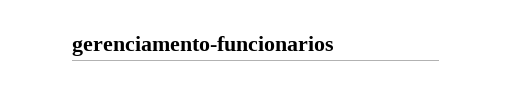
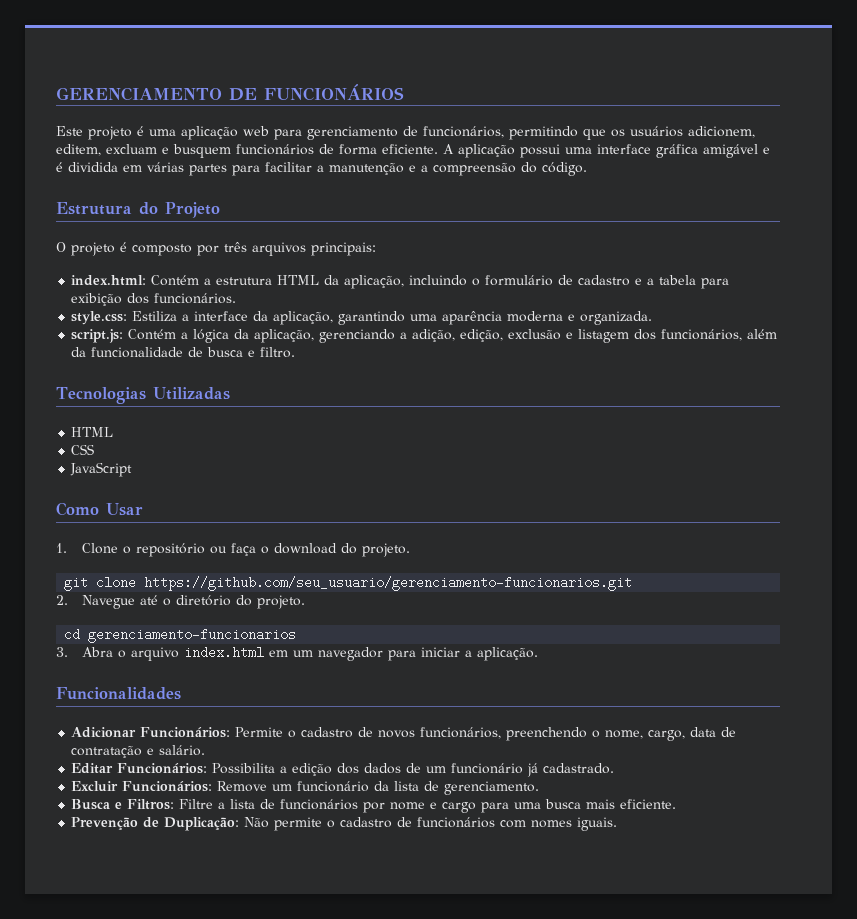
- gerenciamento-funcionarios
+ GERENCIAMENTO DE FUNCIONÁRIOS
+ Este projeto é uma aplicação web para gerenciamento de funcionários, permitindo que os usuários adicionem, editem, excluam e busquem funcionários de forma eficiente. A aplicação possui uma interface gráfica amigável e é dividida em várias partes para facilitar a manutenção e a compreensão do código.
+ Estrutura do Projeto
+ O projeto é composto por três arquivos principais:
+ index.html: Contém a estrutura HTML da aplicação, incluindo o formulário de cadastro e a tabela para exibição dos funcionários.
+ style.css: Estiliza a interface da aplicação, garantindo uma aparência moderna e organizada.
+ script.js: Contém a lógica da aplicação, gerenciando a adição, edição, exclusão e listagem dos funcionários, além da funcionalidade de busca e filtro.
+ Tecnologias Utilizadas
+ HTML
+ CSS
+ JavaScript
+ Como Usar
+ 1. Clone o repositório ou faça o download do projeto.
+ git clone https://github.com/seu_usuario/gerenciamento-funcionarios.git
+ 2. Navegue até o diretório do projeto.
+ cd gerenciamento-funcionarios
+ 3. Abra o arquivo index.html em um navegador para iniciar a aplicação.
+ Funcionalidades
+ Adicionar Funcionários: Permite o cadastro de novos funcionários, preenchendo o nome, cargo, data de contratação e salário.
+ Editar Funcionários: Possibilita a edição dos dados de um funcionário já cadastrado.
+ Excluir Funcionários: Remove um funcionário da lista de gerenciamento.
+ Busca e Filtros: Filtre a lista de funcionários por nome e cargo para uma busca mais eficiente.
+ Prevenção de Duplicação: Não permite o cadastro de funcionários com nomes iguais.

